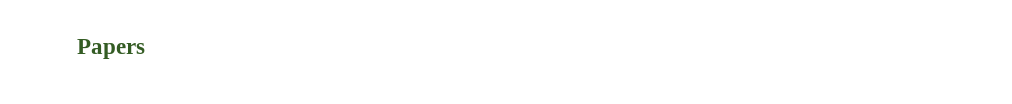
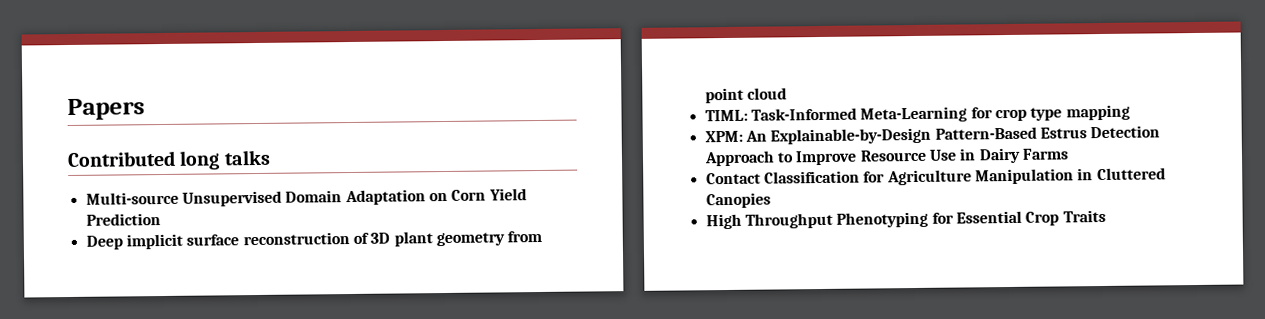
+ Contributed long talks
+ Multi-source Unsupervised Domain Adaptation on Corn Yield Prediction
+ Deep implicit surface reconstruction of 3D plant geometry from point cloud
+ TIML: Task-Informed Meta-Learning for crop type mapping
+ XPM: An Explainable-by-Design Pattern-Based Estrus Detection Approach to Improve Resource Use in Dairy Farms
+ Contact Classification for Agriculture Manipulation in Cluttered Canopies
+ High Throughput Phenotyping for Essential Crop Traits

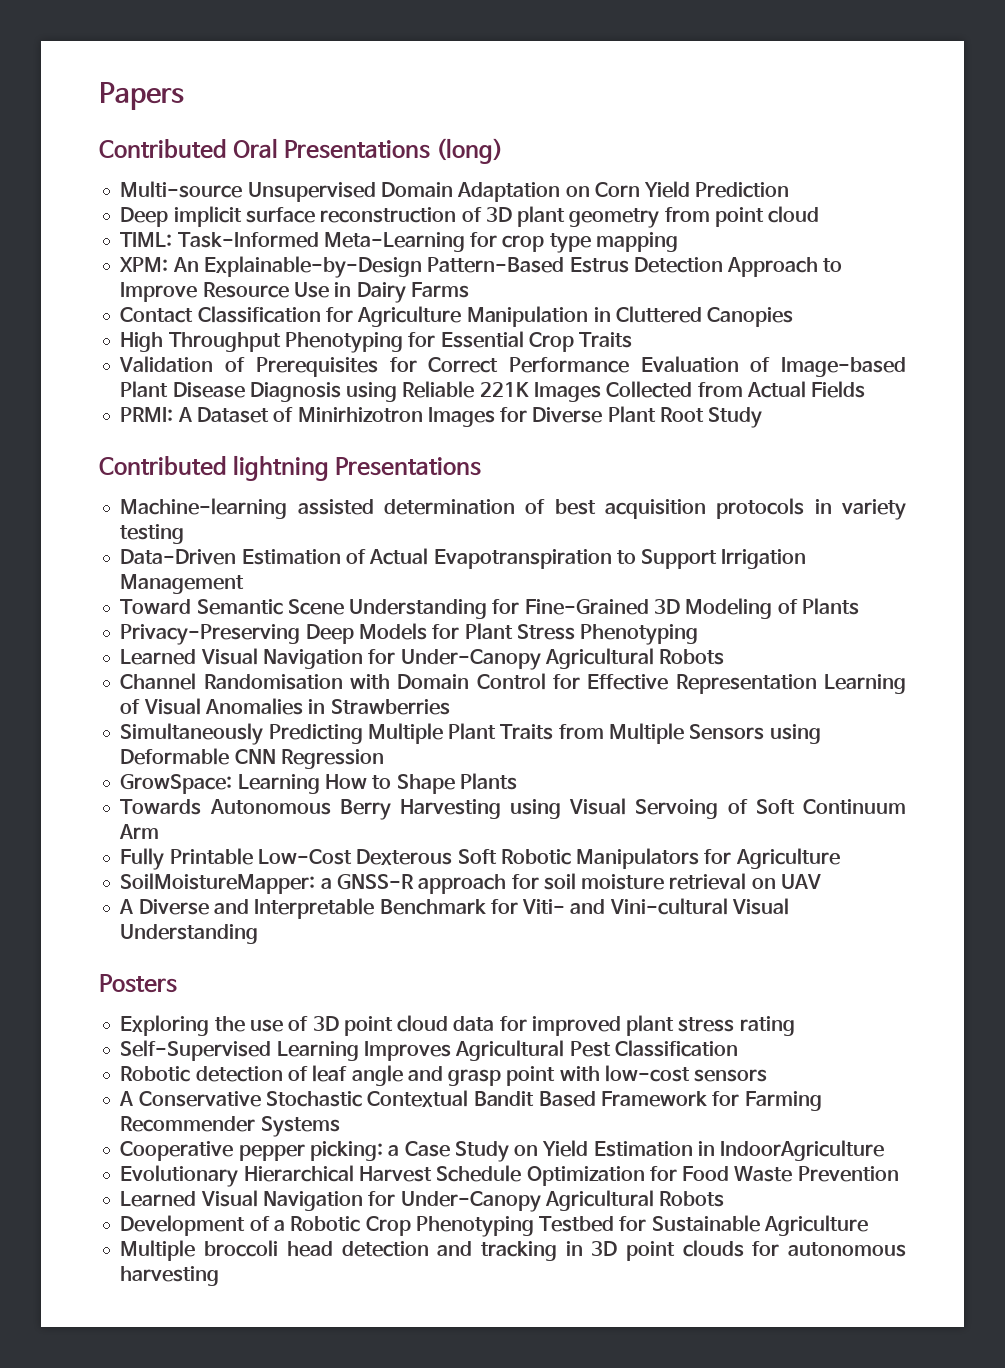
- Contributed long talks
+ Contributed Oral Presentations (long)
+ Validation of Prerequisites for Correct Performance Evaluation of Image-based Plant Disease Diagnosis using Reliable 221K Images Collected from Actual Fields
+ PRMI: A Dataset of Minirhizotron Images for Diverse Plant Root Study
+ Contributed lightning Presentations
+ Machine-learning assisted determination of best acquisition protocols in variety testing
+ Data-Driven Estimation of Actual Evapotranspiration to Support Irrigation Management
+ Toward Semantic Scene Understanding for Fine-Grained 3D Modeling of Plants
+ Privacy-Preserving Deep Models for Plant Stress Phenotyping
+ Learned Visual Navigation for Under-Canopy Agricultural Robots
+ Channel Randomisation with Domain Control for Effective Representation Learning of Visual Anomalies in Strawberries
+ Simultaneously Predicting Multiple Plant Traits from Multiple Sensors using Deformable CNN Regression
+ GrowSpace: Learning How to Shape Plants
+ Towards Autonomous Berry Harvesting using Visual Servoing of Soft Continuum Arm
+ Fully Printable Low-Cost Dexterous Soft Robotic Manipulators for Agriculture
+ SoilMoistureMapper: a GNSS-R approach for soil moisture retrieval on UAV
+ A Diverse and Interpretable Benchmark for Viti- and Vini-cultural Visual Understanding
+ Posters
+ Exploring the use of 3D point cloud data for improved plant stress rating
+ Self-Supervised Learning Improves Agricultural Pest Classification
+ Robotic detection of leaf angle and grasp point with low-cost sensors
+ A Conservative Stochastic Contextual Bandit Based Framework for Farming Recommender Systems
+ Cooperative pepper picking: a Case Study on Yield Estimation in IndoorAgriculture
+ Evolutionary Hierarchical Harvest Schedule Optimization for Food Waste Prevention
+ Learned Visual Navigation for Under-Canopy Agricultural Robots
+ Development of a Robotic Crop Phenotyping Testbed for Sustainable Agriculture
+ Multiple broccoli head detection and tracking in 3D point clouds for autonomous harvesting

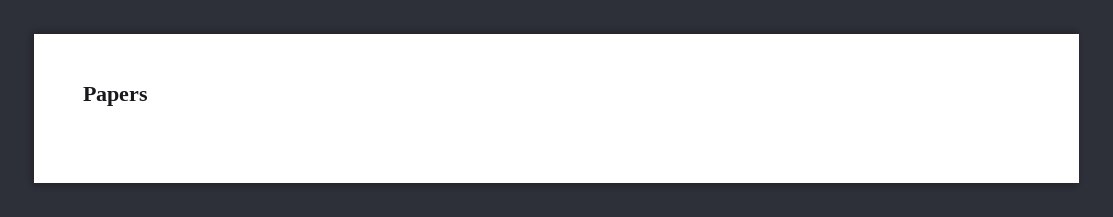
- Contributed Oral Presentations (long)
- Multi-source Unsupervised Domain Adaptation on Corn Yield Prediction
- Deep implicit surface reconstruction of 3D plant geometry from point cloud
- TIML: Task-Informed Meta-Learning for crop type mapping
- XPM: An Explainable-by-Design Pattern-Based Estrus Detection Approach to Improve Resource Use in Dairy Farms
- Contact Classification for Agriculture Manipulation in Cluttered Canopies
- High Throughput Phenotyping for Essential Crop Traits
- Validation of Prerequisites for Correct Performance Evaluation of Image-based Plant Disease Diagnosis using Reliable 221K Images Collected from Actual Fields
- PRMI: A Dataset of Minirhizotron Images for Diverse Plant Root Study
- Contributed lightning Presentations
- Machine-learning assisted determination of best acquisition protocols in variety testing
- Data-Driven Estimation of Actual Evapotranspiration to Support Irrigation Management
- Toward Semantic Scene Understanding for Fine-Grained 3D Modeling of Plants
- Privacy-Preserving Deep Models for Plant Stress Phenotyping
- Learned Visual Navigation for Under-Canopy Agricultural Robots
- Channel Randomisation with Domain Control for Effective Representation Learning of Visual Anomalies in Strawberries
- Simultaneously Predicting Multiple Plant Traits from Multiple Sensors using Deformable CNN Regression
- GrowSpace: Learning How to Shape Plants
- Towards Autonomous Berry Harvesting using Visual Servoing of Soft Continuum Arm
- Fully Printable Low-Cost Dexterous Soft Robotic Manipulators for Agriculture
- SoilMoistureMapper: a GNSS-R approach for soil moisture retrieval on UAV
- A Diverse and Interpretable Benchmark for Viti- and Vini-cultural Visual Understanding
- Posters
- Exploring the use of 3D point cloud data for improved plant stress rating
- Self-Supervised Learning Improves Agricultural Pest Classification
- Robotic detection of leaf angle and grasp point with low-cost sensors
- A Conservative Stochastic Contextual Bandit Based Framework for Farming Recommender Systems
- Cooperative pepper picking: a Case Study on Yield Estimation in IndoorAgriculture
- Evolutionary Hierarchical Harvest Schedule Optimization for Food Waste Prevention
- Learned Visual Navigation for Under-Canopy Agricultural Robots
- Development of a Robotic Crop Phenotyping Testbed for Sustainable Agriculture
- Multiple broccoli head detection and tracking in 3D point clouds for autonomous harvesting

